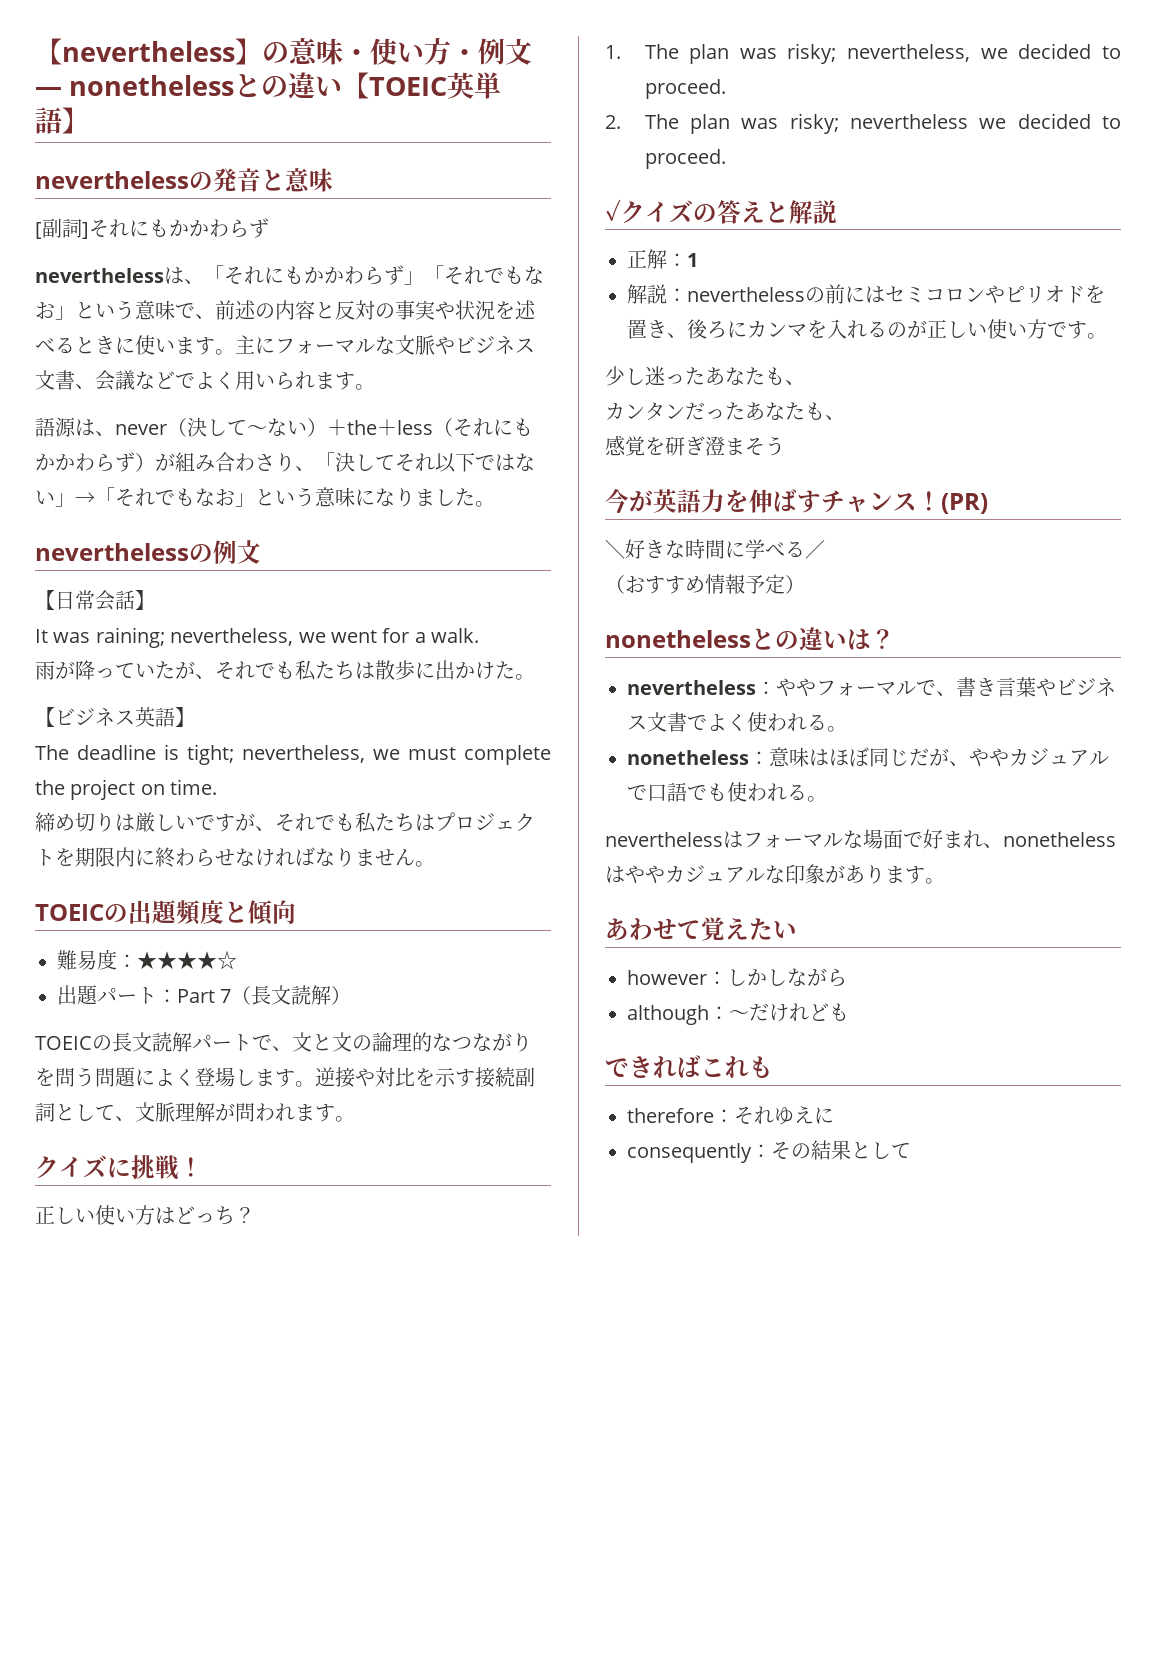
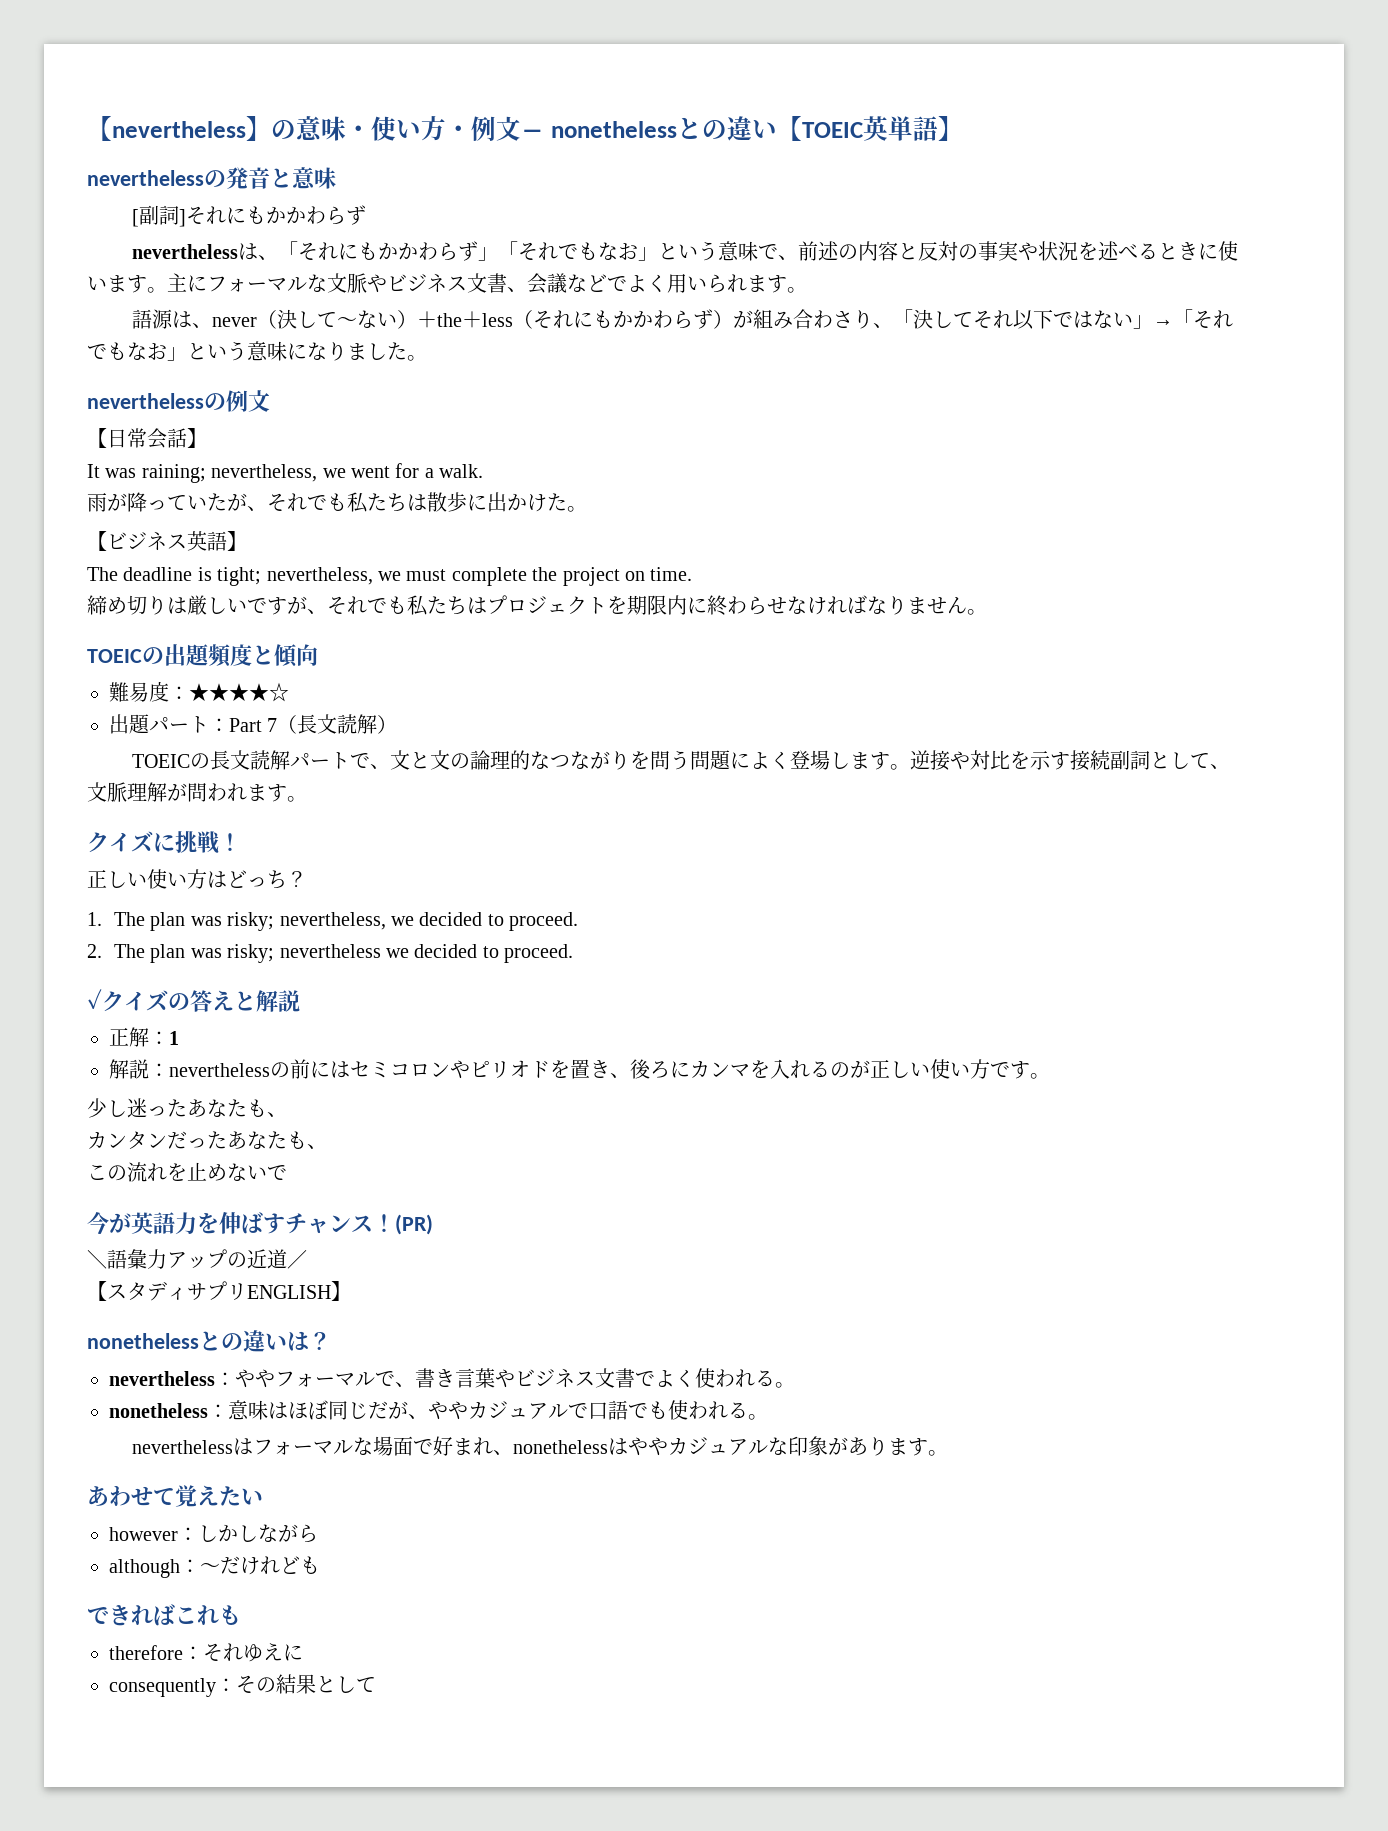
- 感覚を研ぎ澄まそう
+ この流れを止めないで
- ＼好きな時間に学べる／
- （おすすめ情報予定）
+ ＼語彙力アップの近道／
+ 【スタディサプリENGLISH】

